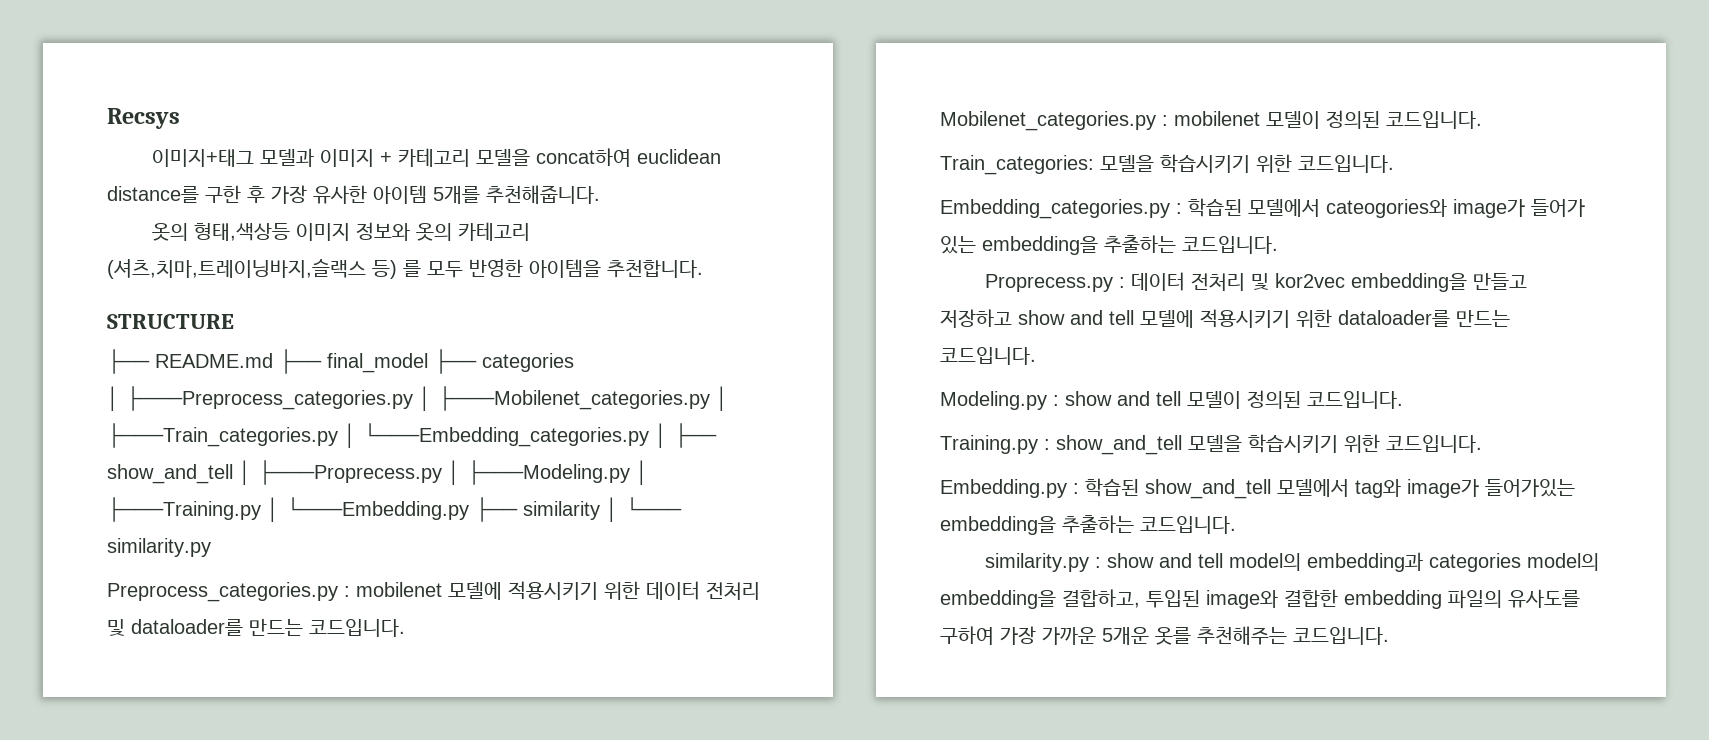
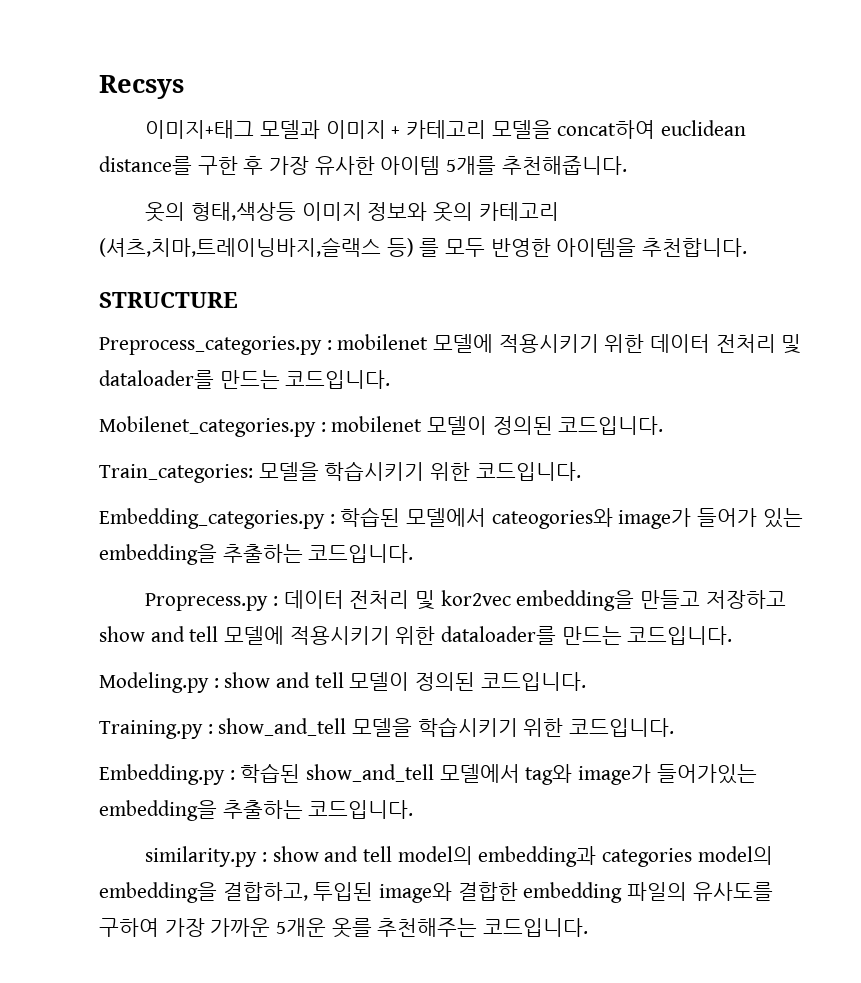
- ├── README.md ├── final_model ├── categories
- │ ├───Preprocess_categories.py │ ├───Mobilenet_categories.py │ ├───Train_categories.py │ └───Embedding_categories.py │ ├── show_and_tell │ ├───Proprecess.py │ ├───Modeling.py │ ├───Training.py │ └───Embedding.py ├── similarity │ └─── similarity.py

